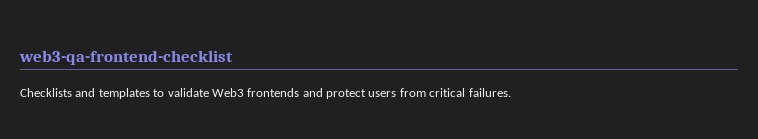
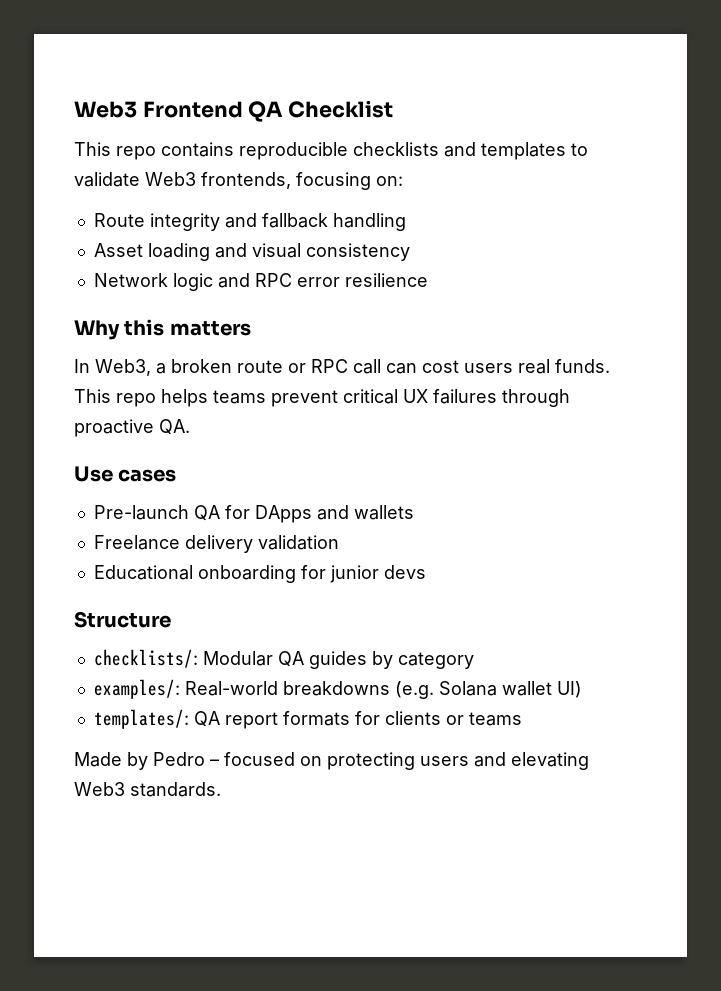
- web3-qa-frontend-checklist
- Checklists and templates to validate Web3 frontends and protect users from critical failures.
+ Web3 Frontend QA Checklist
+ This repo contains reproducible checklists and templates to validate Web3 frontends, focusing on:
+ Route integrity and fallback handling
+ Asset loading and visual consistency
+ Network logic and RPC error resilience
+ Why this matters
+ In Web3, a broken route or RPC call can cost users real funds. This repo helps teams prevent critical UX failures through proactive QA.
+ Use cases
+ Pre-launch QA for DApps and wallets
+ Freelance delivery validation
+ Educational onboarding for junior devs
+ Structure
+ checklists/: Modular QA guides by category
+ examples/: Real-world breakdowns (e.g. Solana wallet UI)
+ templates/: QA report formats for clients or teams
+ Made by Pedro – focused on protecting users and elevating Web3 standards.

